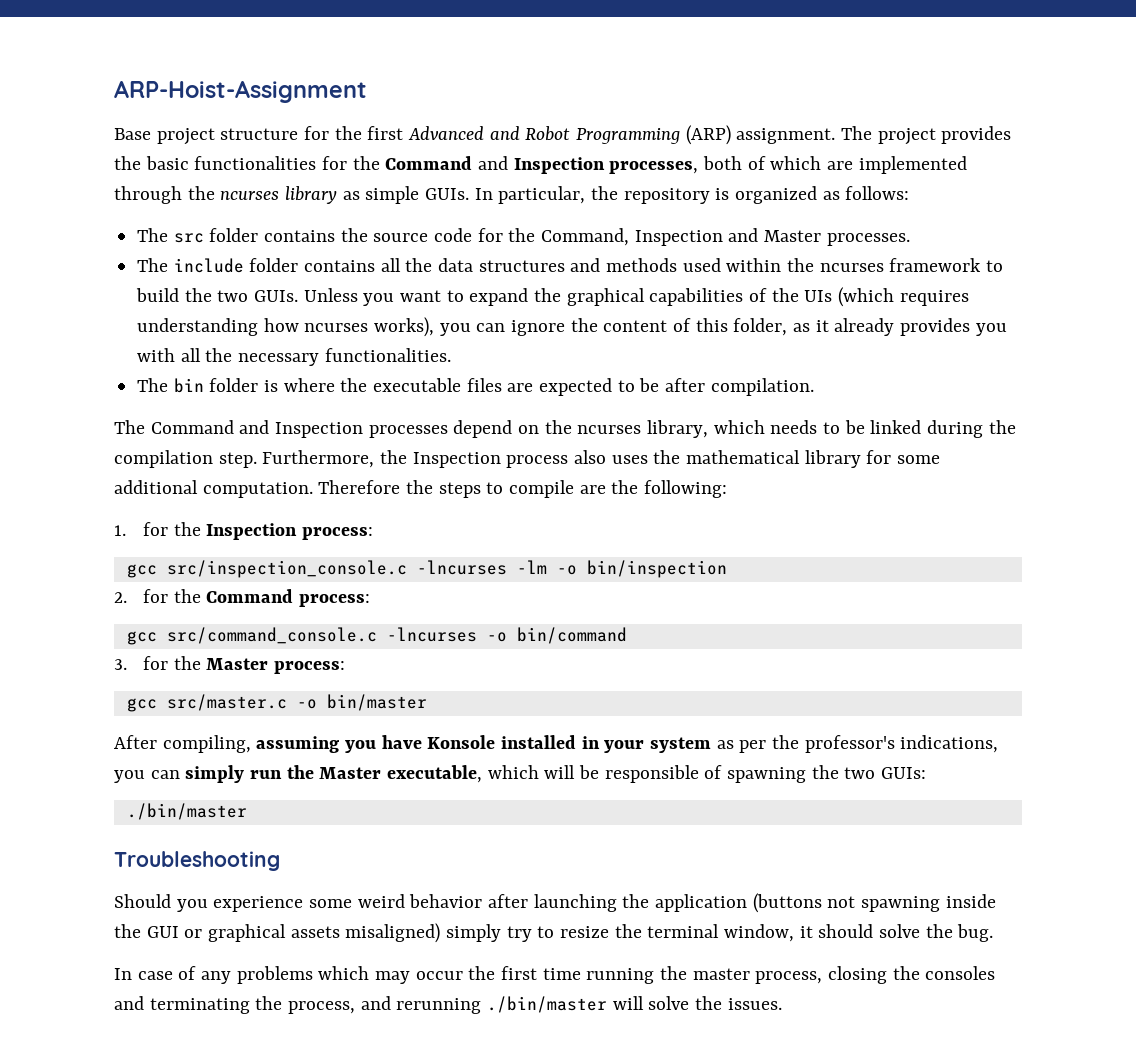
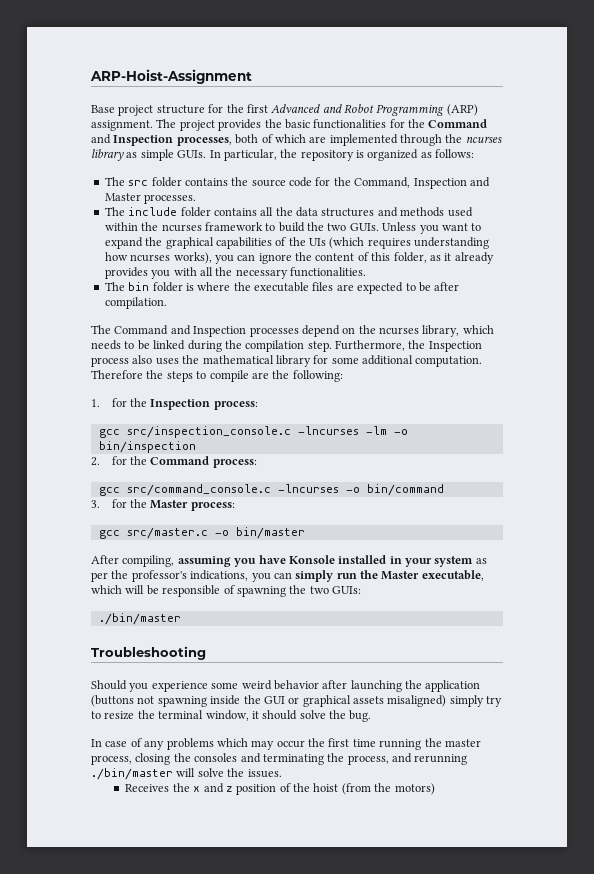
+ Receives the x and z position of the hoist (from the motors)

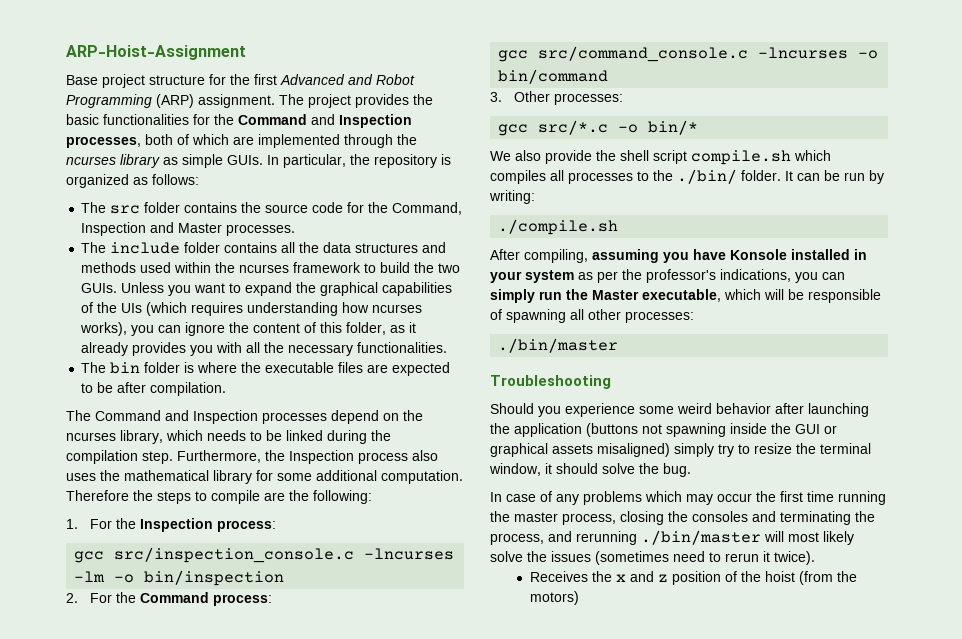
- 1. for the Inspection process:
+ 1. For the Inspection process:
- 2. for the Command process:
+ 2. For the Command process:
- 3. for the Master process:
- gcc src/master.c -o bin/master
+ 3. Other processes:
+ gcc src/*.c -o bin/*
+ We also provide the shell script compile.sh which compiles all processes to the ./bin/ folder. It can be run by writing:
+ ./compile.sh
- After compiling, assuming you have Konsole installed in your system as per the professor's indications, you can simply run the Master executable, which will be responsible of spawning the two GUIs:
+ After compiling, assuming you have Konsole installed in your system as per the professor's indications, you can simply run the Master executable, which will be responsible of spawning all other processes:
- In case of any problems which may occur the first time running the master process, closing the consoles and terminating the process, and rerunning ./bin/master will solve the issues.
+ In case of any problems which may occur the first time running the master process, closing the consoles and terminating the process, and rerunning ./bin/master will most likely solve the issues (sometimes need to rerun it twice).

